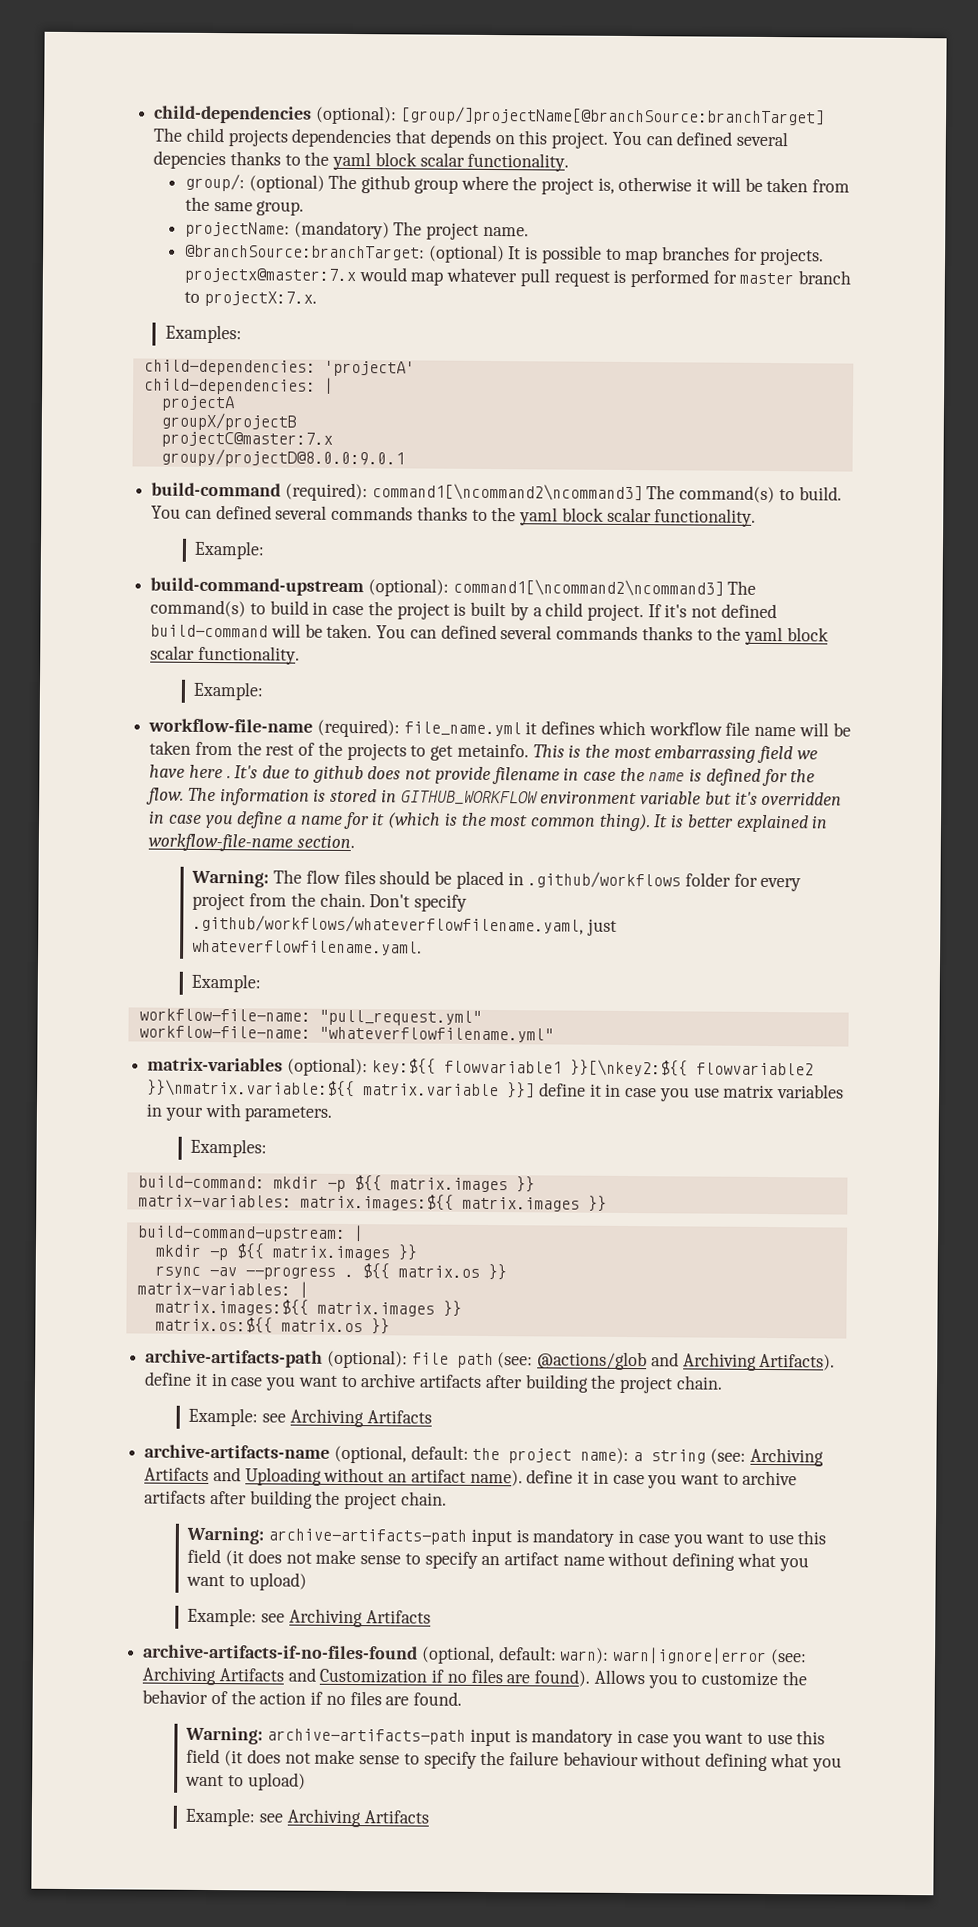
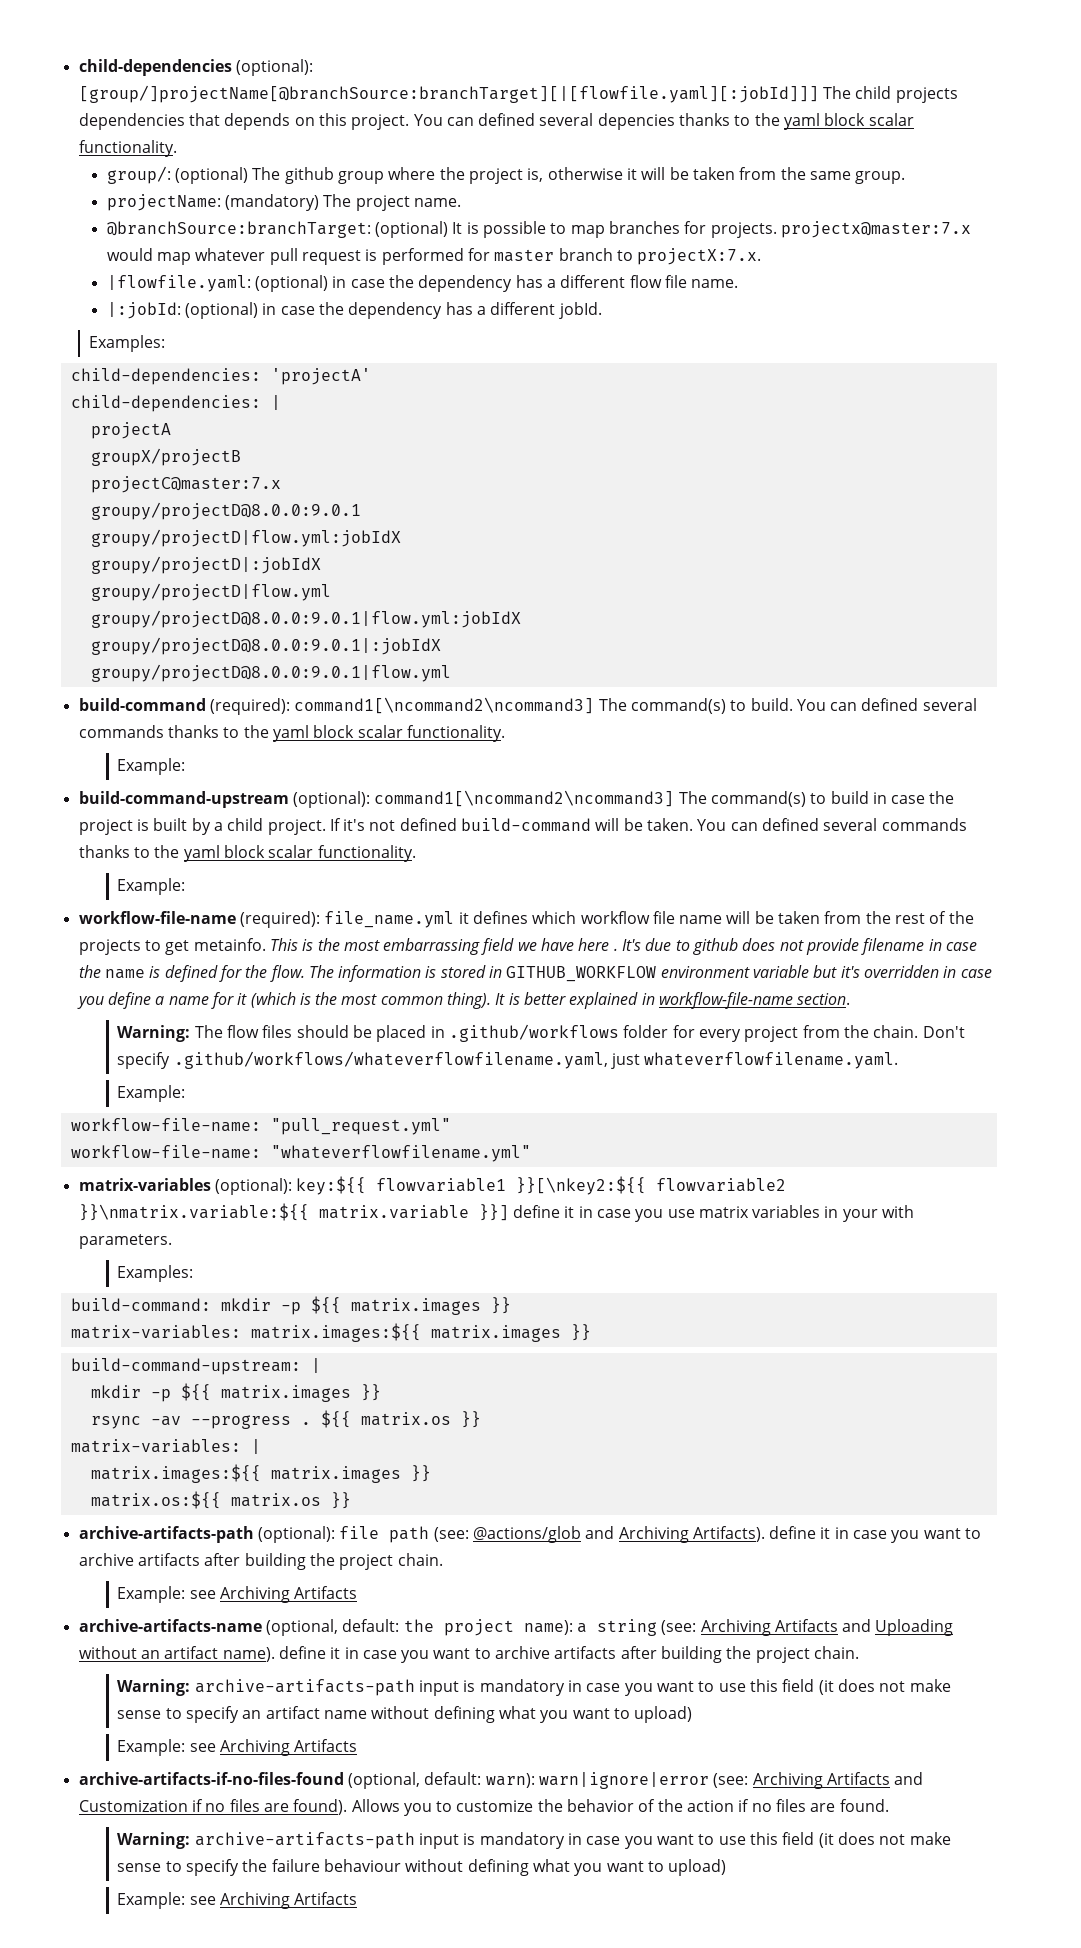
- child-dependencies (optional): [group/]projectName[@branchSource:branchTarget] The child projects dependencies that depends on this project.
+ child-dependencies (optional): [group/]projectName[@branchSource:branchTarget][|[flowfile.yaml][:jobId]]] The child projects dependencies that depends on this project.
+ |flowfile.yaml: (optional) in case the dependency has a different flow file name.
+ |:jobId: (optional) in case the dependency has a different jobId.
+ groupy/projectD|flow.yml:jobIdX
+ groupy/projectD|:jobIdX
+ groupy/projectD|flow.yml
+ groupy/projectD@8.0.0:9.0.1|flow.yml:jobIdX
+ groupy/projectD@8.0.0:9.0.1|:jobIdX
+ groupy/projectD@8.0.0:9.0.1|flow.yml

